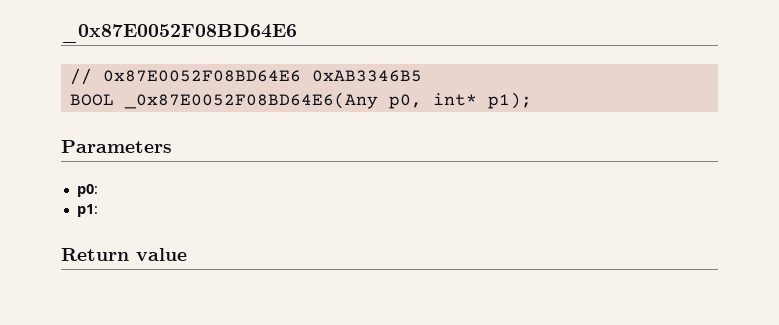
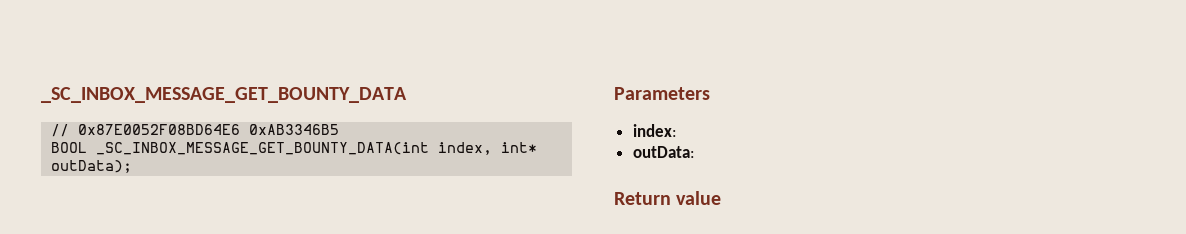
- _0x87E0052F08BD64E6
+ _SC_INBOX_MESSAGE_GET_BOUNTY_DATA
- BOOL _0x87E0052F08BD64E6(Any p0, int* p1);
+ BOOL _SC_INBOX_MESSAGE_GET_BOUNTY_DATA(int index, int* outData);
- p0:
- p1:
+ index:
+ outData:

